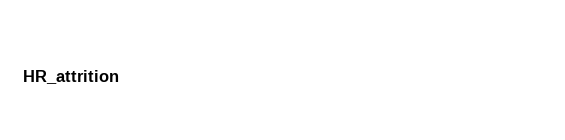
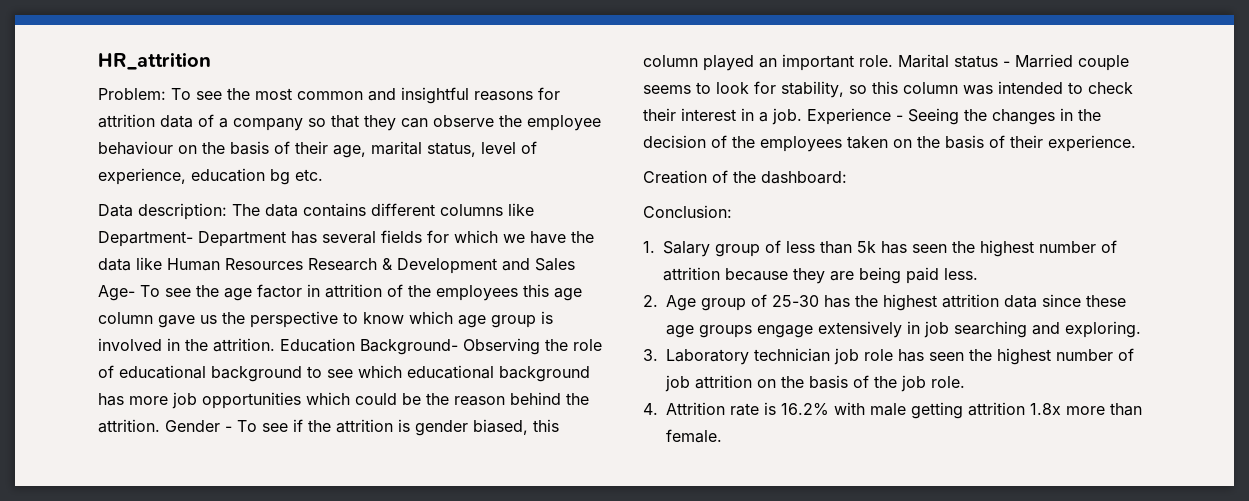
+ Problem: To see the most common and insightful reasons for attrition data of a company so that they can observe the employee behaviour on the basis of their age, marital status, level of experience, education bg etc.
+ Data description: The data contains different columns like Department- Department has several fields for which we have the data like Human Resources Research & Development and Sales Age- To see the age factor in attrition of the employees this age column gave us the perspective to know which age group is involved in the attrition. Education Background- Observing the role of educational background to see which educational background has more job opportunities which could be the reason behind the attrition. Gender - To see if the attrition is gender biased, this column played an important role. Marital status - Married couple seems to look for stability, so this column was intended to check their interest in a job. Experience - Seeing the changes in the decision of the employees taken on the basis of their experience.
+ Creation of the dashboard:
+ Conclusion:
+ 1. Salary group of less than 5k has seen the highest number of attrition because they are being paid less.
+ 2. Age group of 25-30 has the highest attrition data since these age groups engage extensively in job searching and exploring.
+ 3. Laboratory technician job role has seen the highest number of job attrition on the basis of the job role.
+ 4. Attrition rate is 16.2% with male getting attrition 1.8x more than female.

